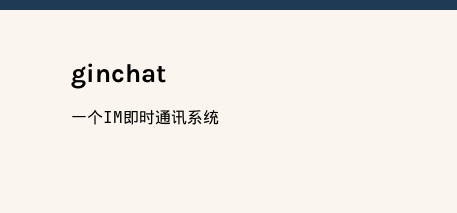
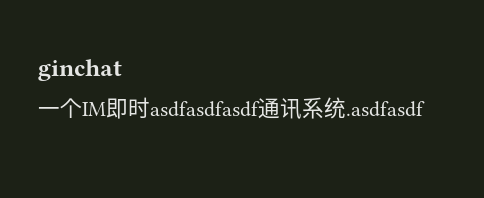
- 一个IM即时通讯系统
+ 一个IM即时asdfasdfasdf通讯系统.asdfasdf

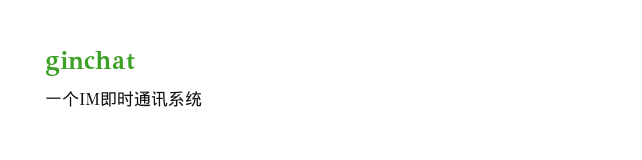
- 一个IM即时asdfasdfasdf通讯系统.asdfasdf
+ 一个IM即时通讯系统

